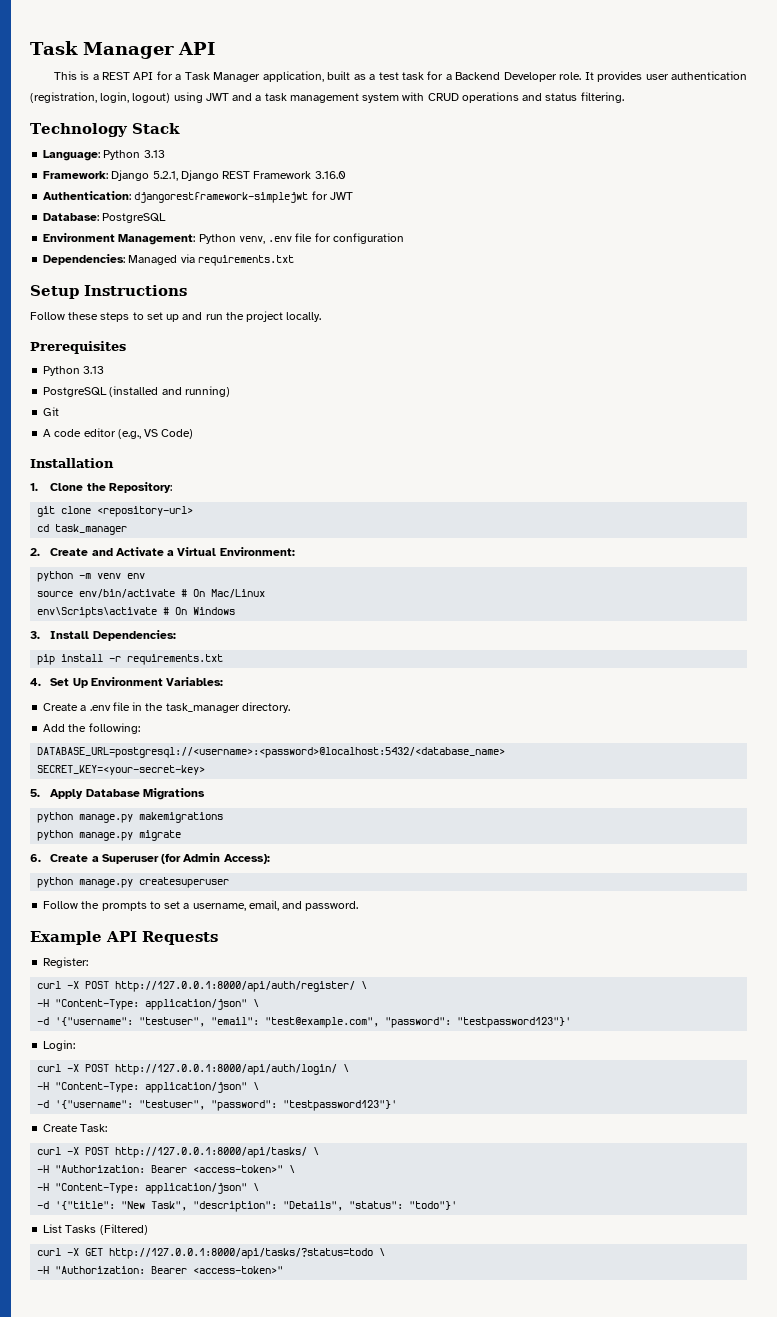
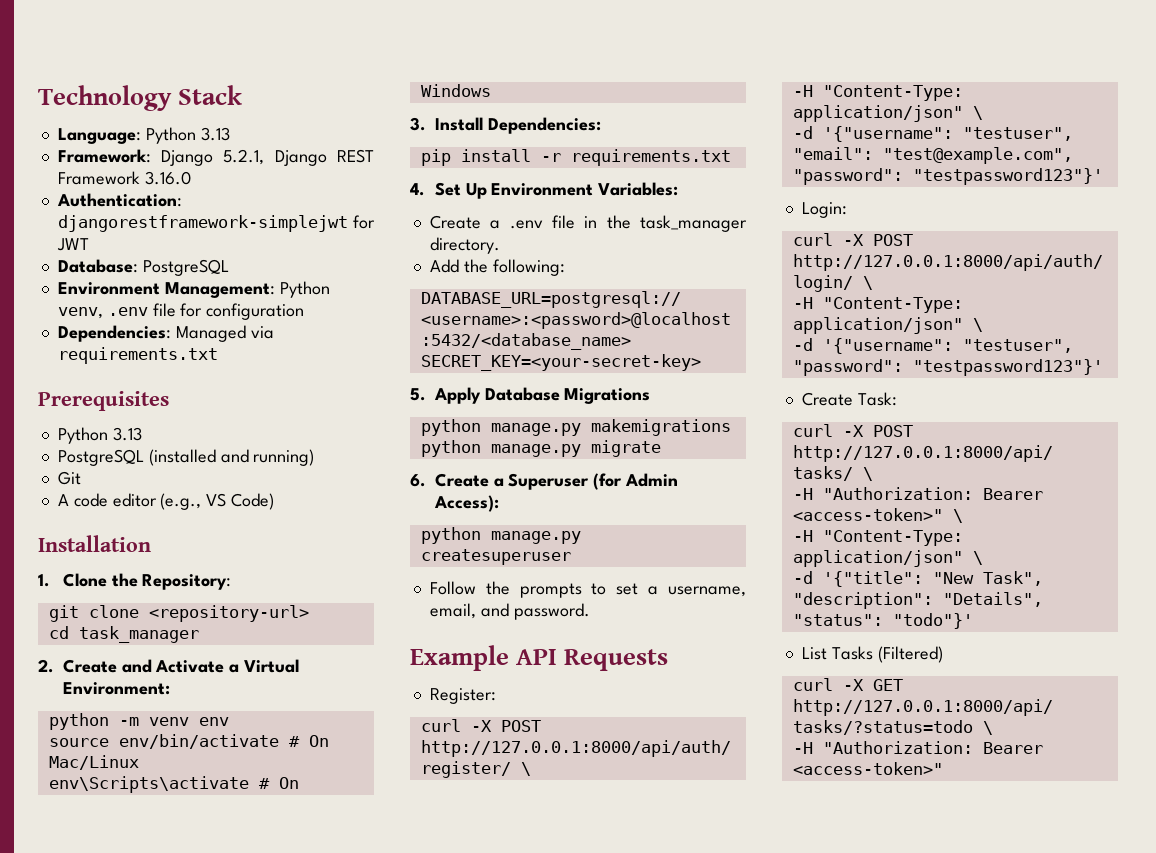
- Task Manager API
- This is a REST API for a Task Manager application, built as a test task for a Backend Developer role. It provides user authentication (registration, login, logout) using JWT and a task management system with CRUD operations and status filtering.
- Setup Instructions
- Follow these steps to set up and run the project locally.

